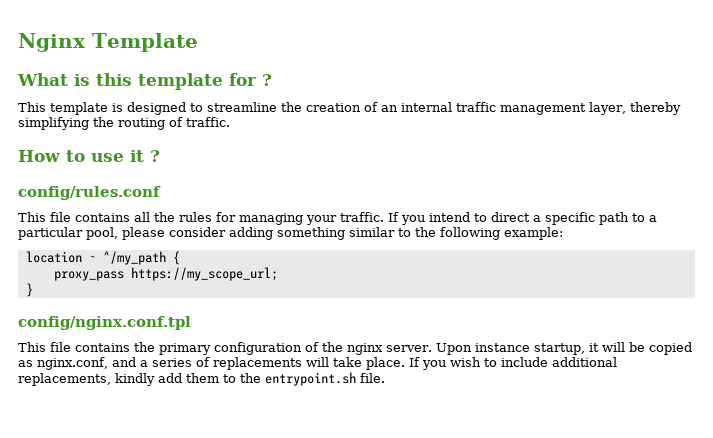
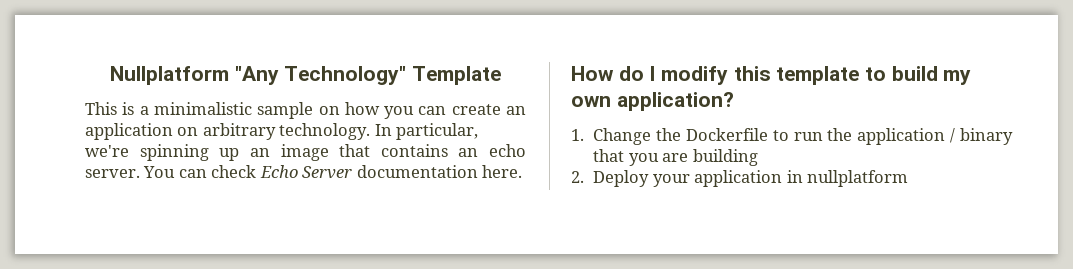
- Nginx Template
- What is this template for ?
- This template is designed to streamline the creation of an internal traffic management layer, thereby simplifying the routing of traffic.
- How to use it ?
- config/rules.conf
- This file contains all the rules for managing your traffic. If you intend to direct a specific path to a particular pool, please consider adding something similar to the following example:
- location ~ ^/my_path {
- proxy_pass https://my_scope_url;
- }
- config/nginx.conf.tpl
- This file contains the primary configuration of the nginx server. Upon instance startup, it will be copied as nginx.conf, and a series of replacements will take place. If you wish to include additional replacements, kindly add them to the entrypoint.sh file.
+ Nullplatform "Any Technology" Template
+ This is a minimalistic sample on how you can create an application on arbitrary technology. In particular, we're spinning up an image that contains an echo server. You can check Echo Server documentation here.
+ How do I modify this template to build my own application?
+ 1. Change the Dockerfile to run the application / binary that you are building
+ 2. Deploy your application in nullplatform

